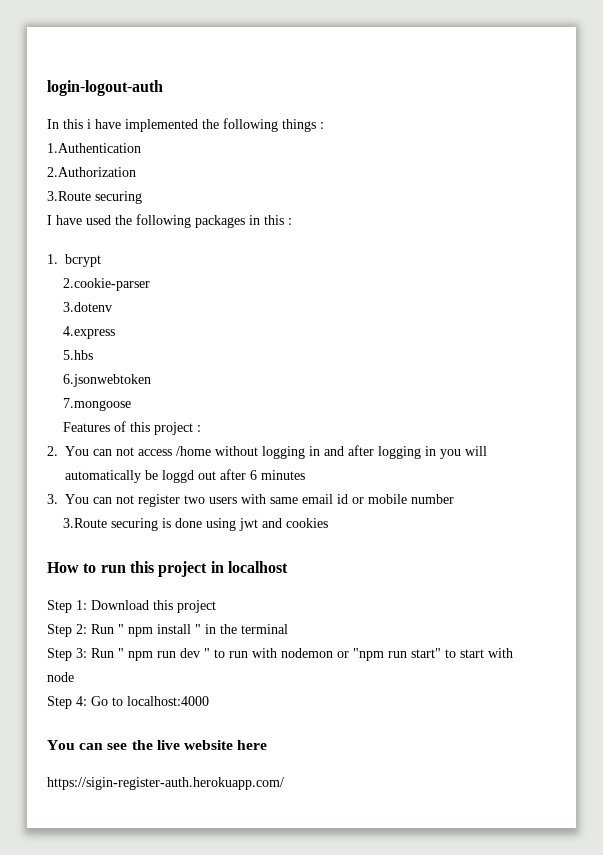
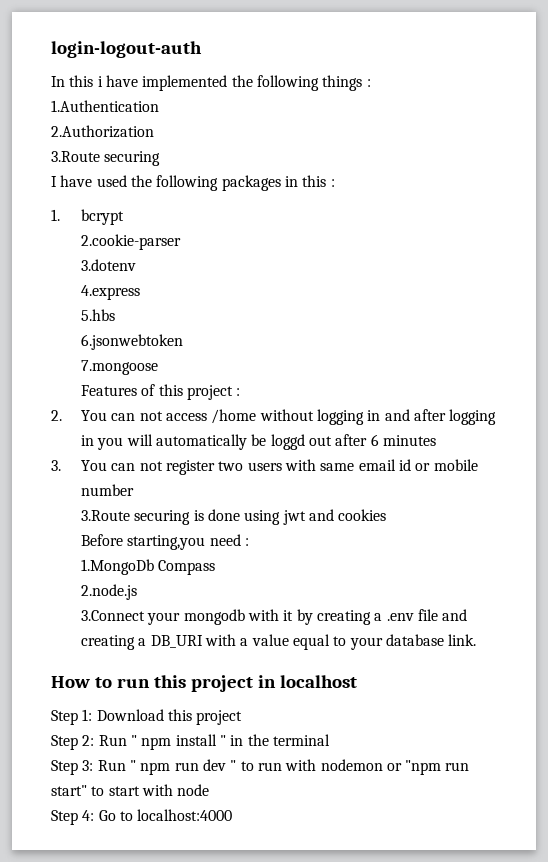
+ Before starting,you need :
+ 1.MongoDb Compass
+ 2.node.js
+ 3.Connect your mongodb with it by creating a .env file and creating a DB_URI with a value equal to your database link.
- You can see the live website here
- https://sigin-register-auth.herokuapp.com/

